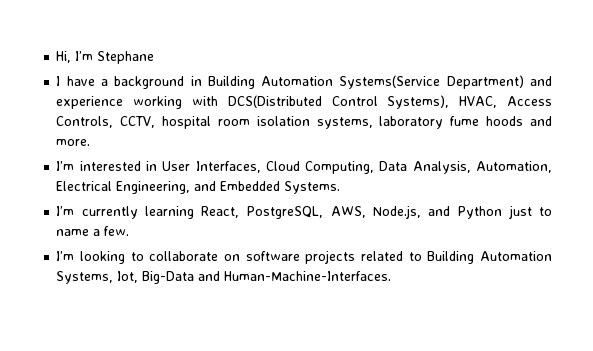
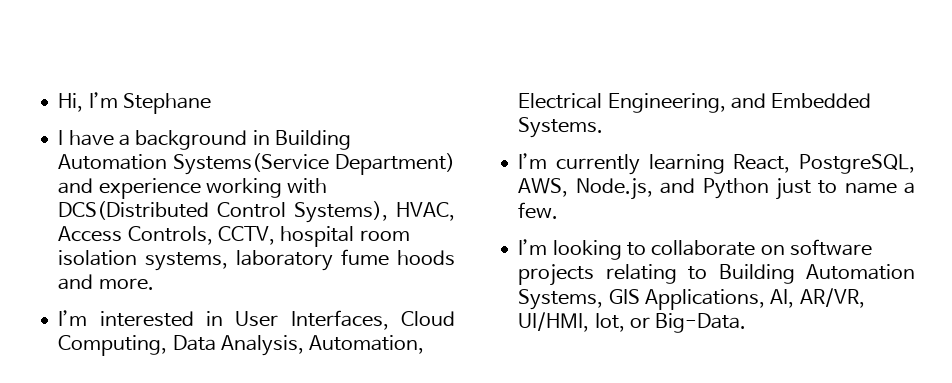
- I’m looking to collaborate on software projects related to Building Automation Systems, Iot, Big-Data and Human-Machine-Interfaces.
+ I’m looking to collaborate on software projects relating to Building Automation Systems, GIS Applications, AI, AR/VR, UI/HMI, Iot, or Big-Data.

